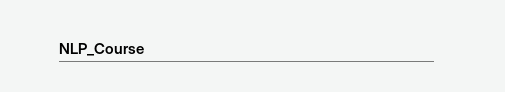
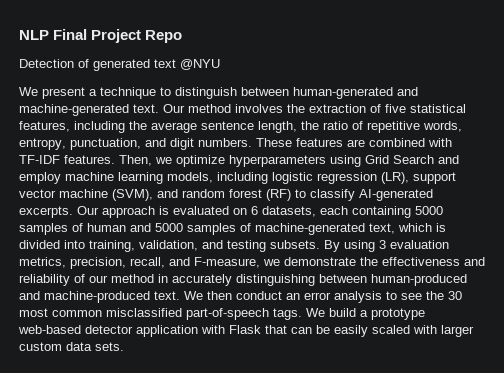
- NLP_Course
+ NLP Final Project Repo
+ Detection of generated text @NYU
+ We present a technique to distinguish between human-generated and machine-generated text. Our method involves the extraction of five statistical features, including the average sentence length, the ratio of repetitive words, entropy, punctuation, and digit numbers. These features are combined with TF-IDF features. Then, we optimize hyperparameters using Grid Search and employ machine learning models, including logistic regression (LR), support vector machine (SVM), and random forest (RF) to classify AI-generated excerpts. Our approach is evaluated on 6 datasets, each containing 5000 samples of human and 5000 samples of machine-generated text, which is divided into training, validation, and testing subsets. By using 3 evaluation metrics, precision, recall, and F-measure, we demonstrate the effectiveness and reliability of our method in accurately distinguishing between human-produced and machine-produced text. We then conduct an error analysis to see the 30 most common misclassified part-of-speech tags. We build a prototype web-based detector application with Flask that can be easily scaled with larger custom data sets.

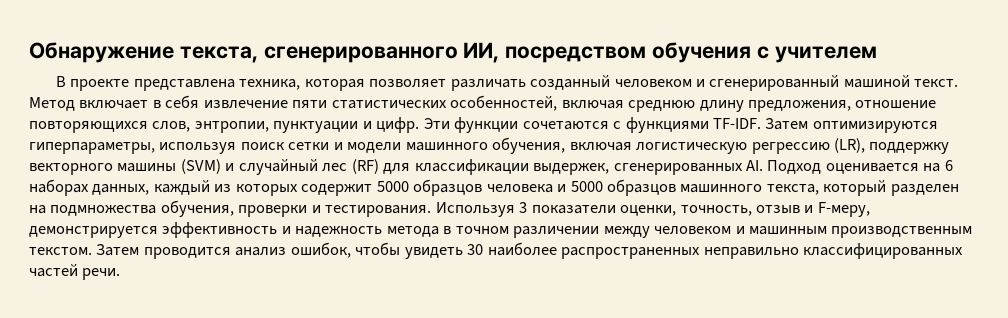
- NLP Final Project Repo
- Detection of generated text @NYU
- We present a technique to distinguish between human-generated and machine-generated text. Our method involves the extraction of five statistical features, including the average sentence length, the ratio of repetitive words, entropy, punctuation, and digit numbers. These features are combined with TF-IDF features. Then, we optimize hyperparameters using Grid Search and employ machine learning models, including logistic regression (LR), support vector machine (SVM), and random forest (RF) to classify AI-generated excerpts. Our approach is evaluated on 6 datasets, each containing 5000 samples of human and 5000 samples of machine-generated text, which is divided into training, validation, and testing subsets. By using 3 evaluation metrics, precision, recall, and F-measure, we demonstrate the effectiveness and reliability of our method in accurately distinguishing between human-produced and machine-produced text. We then conduct an error analysis to see the 30 most common misclassified part-of-speech tags. We build a prototype web-based detector application with Flask that can be easily scaled with larger custom data sets.
+ Обнаружение текста, сгенерированного ИИ, посредством обучения с учителем
+ В проекте представлена техника, которая позволяет различать созданный человеком и сгенерированный машиной текст. Метод включает в себя извлечение пяти статистических особенностей, включая среднюю длину предложения, отношение повторяющихся слов, энтропии, пунктуации и цифр. Эти функции сочетаются с функциями TF-IDF. Затем оптимизируются гиперпараметры, используя поиск сетки и модели машинного обучения, включая логистическую регрессию (LR), поддержку векторного машины (SVM) и случайный лес (RF) для классификации выдержек, сгенерированных AI. Подход оценивается на 6 наборах данных, каждый из которых содержит 5000 образцов человека и 5000 образцов машинного текста, который разделен на подмножества обучения, проверки и тестирования. Используя 3 показатели оценки, точность, отзыв и F-меру, демонстрируется эффективность и надежность метода в точном различении между человеком и машинным производственным текстом. Затем проводится анализ ошибок, чтобы увидеть 30 наиболее распространенных неправильно классифицированных частей речи.

